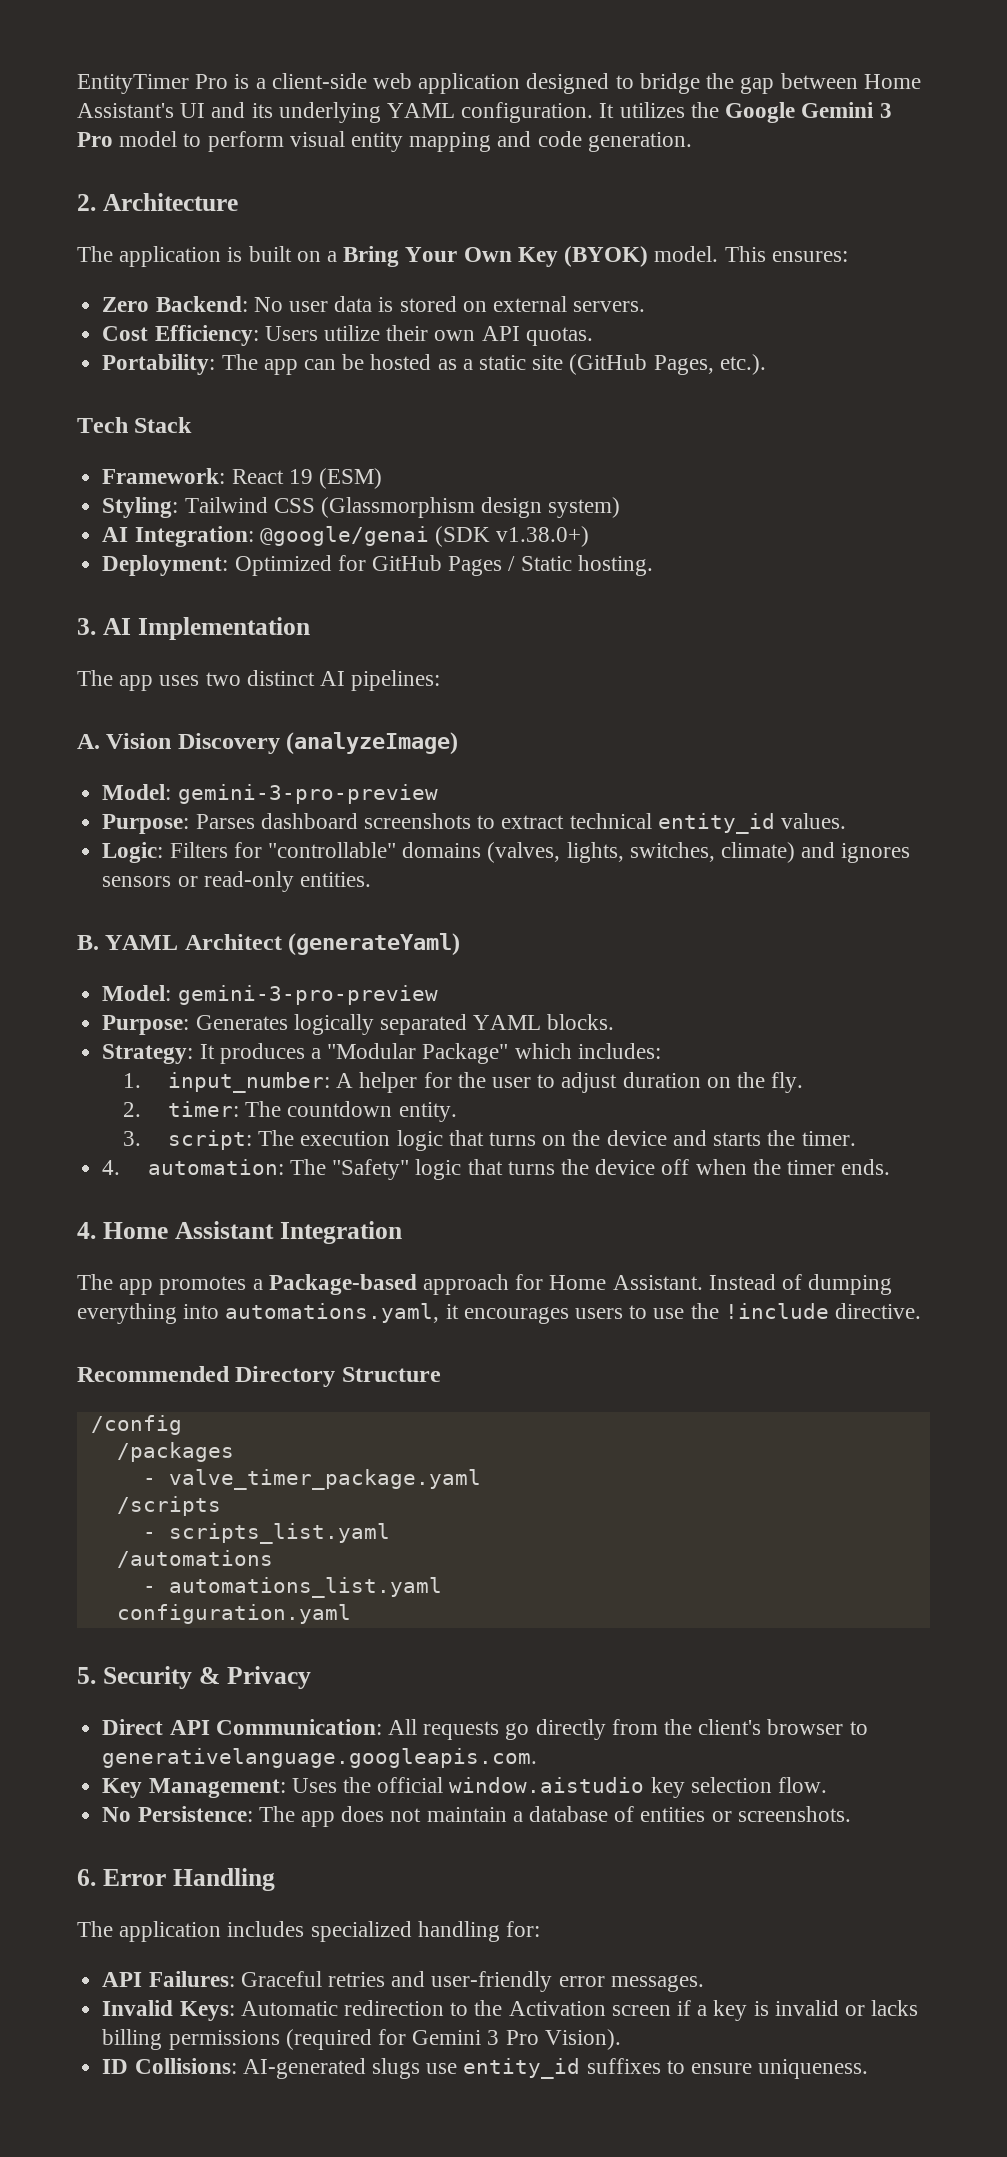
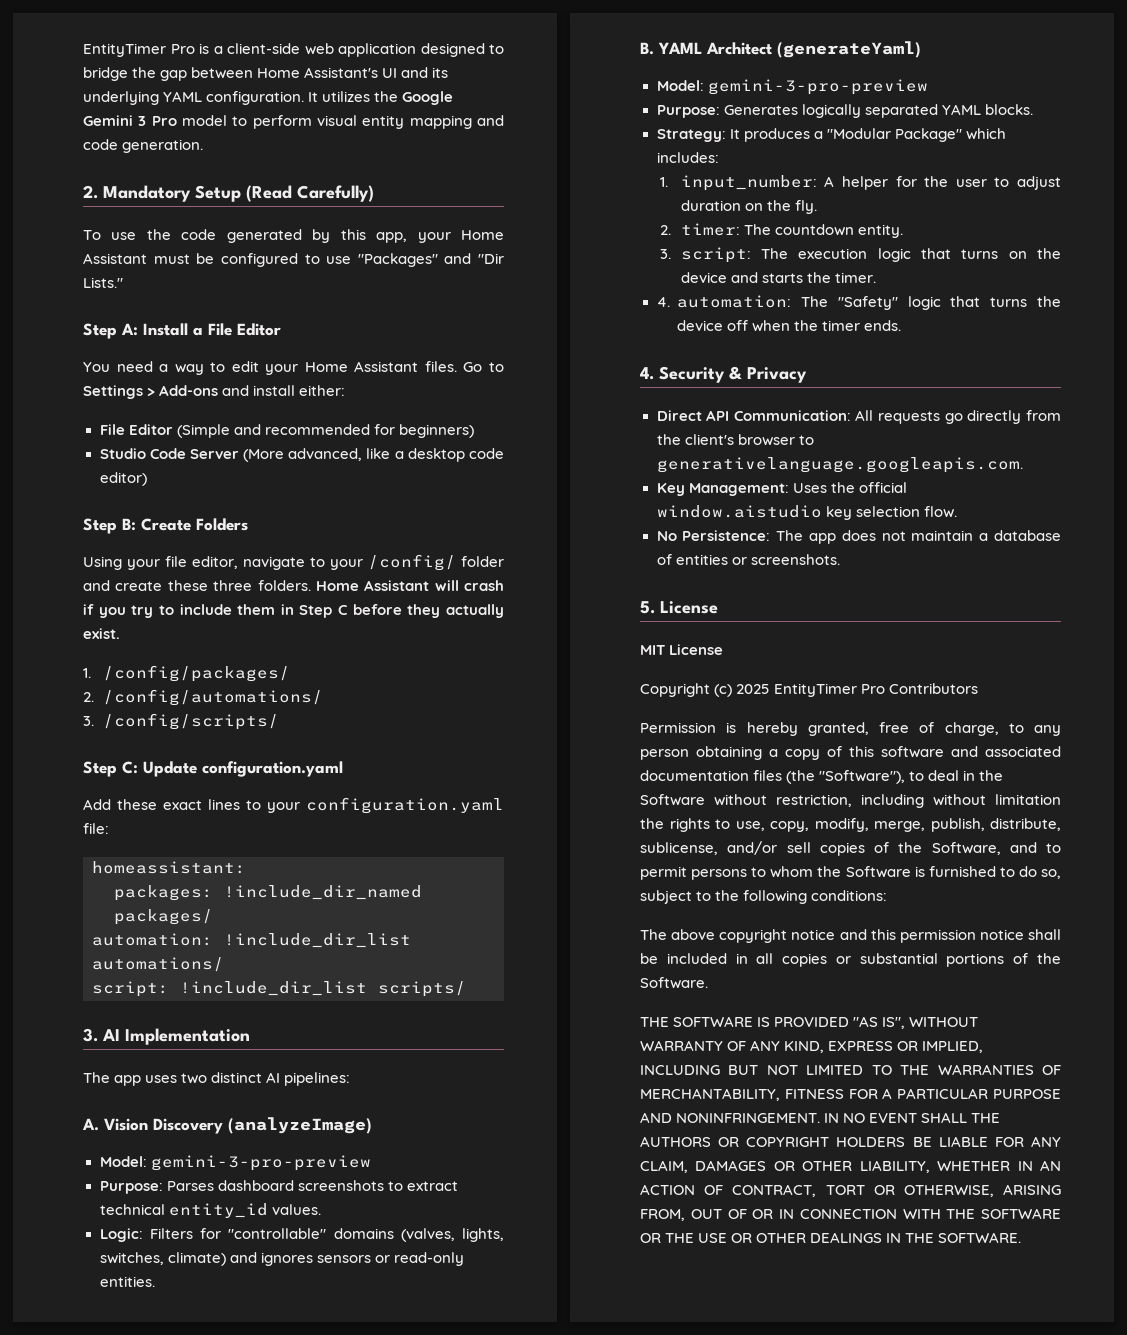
- 2. Architecture
- The application is built on a Bring Your Own Key (BYOK) model. This ensures:
- Zero Backend: No user data is stored on external servers.
- Cost Efficiency: Users utilize their own API quotas.
- Portability: The app can be hosted as a static site (GitHub Pages, etc.).
- Tech Stack
- Framework: React 19 (ESM)
- Styling: Tailwind CSS (Glassmorphism design system)
- AI Integration: @google/genai (SDK v1.38.0+)
- Deployment: Optimized for GitHub Pages / Static hosting.
+ 2. Mandatory Setup (Read Carefully)
+ To use the code generated by this app, your Home Assistant must be configured to use "Packages" and "Dir Lists."
+ Step A: Install a File Editor
+ You need a way to edit your Home Assistant files. Go to Settings > Add-ons and install either:
+ File Editor (Simple and recommended for beginners)
+ Studio Code Server (More advanced, like a desktop code editor)
+ Step B: Create Folders
+ Using your file editor, navigate to your /config/ folder and create these three folders. Home Assistant will crash if you try to include them in Step C before they actually exist.
+ 1. /config/packages/
+ 2. /config/automations/
+ 3. /config/scripts/
+ Step C: Update configuration.yaml
+ Add these exact lines to your configuration.yaml file:
+ homeassistant:
+ packages: !include_dir_named packages/
+ automation: !include_dir_list automations/
+ script: !include_dir_list scripts/
- 4. Home Assistant Integration
- The app promotes a Package-based approach for Home Assistant. Instead of dumping everything into automations.yaml, it encourages users to use the !include directive.
- Recommended Directory Structure
- /config
- /packages
- - valve_timer_package.yaml
- /scripts
- - scripts_list.yaml
- /automations
- - automations_list.yaml
- configuration.yaml
- 5. Security & Privacy
+ 4. Security & Privacy
- 6. Error Handling
- The application includes specialized handling for:
- API Failures: Graceful retries and user-friendly error messages.
- Invalid Keys: Automatic redirection to the Activation screen if a key is invalid or lacks billing permissions (required for Gemini 3 Pro Vision).
- ID Collisions: AI-generated slugs use entity_id suffixes to ensure uniqueness.
+ 5. License
+ MIT License
+ Copyright (c) 2025 EntityTimer Pro Contributors
+ Permission is hereby granted, free of charge, to any person obtaining a copy of this software and associated documentation files (the "Software"), to deal in the Software without restriction, including without limitation the rights to use, copy, modify, merge, publish, distribute, sublicense, and/or sell copies of the Software, and to permit persons to whom the Software is furnished to do so, subject to the following conditions:
+ The above copyright notice and this permission notice shall be included in all copies or substantial portions of the Software.
+ THE SOFTWARE IS PROVIDED "AS IS", WITHOUT WARRANTY OF ANY KIND, EXPRESS OR IMPLIED, INCLUDING BUT NOT LIMITED TO THE WARRANTIES OF MERCHANTABILITY, FITNESS FOR A PARTICULAR PURPOSE AND NONINFRINGEMENT. IN NO EVENT SHALL THE AUTHORS OR COPYRIGHT HOLDERS BE LIABLE FOR ANY CLAIM, DAMAGES OR OTHER LIABILITY, WHETHER IN AN ACTION OF CONTRACT, TORT OR OTHERWISE, ARISING FROM, OUT OF OR IN CONNECTION WITH THE SOFTWARE OR THE USE OR OTHER DEALINGS IN THE SOFTWARE.

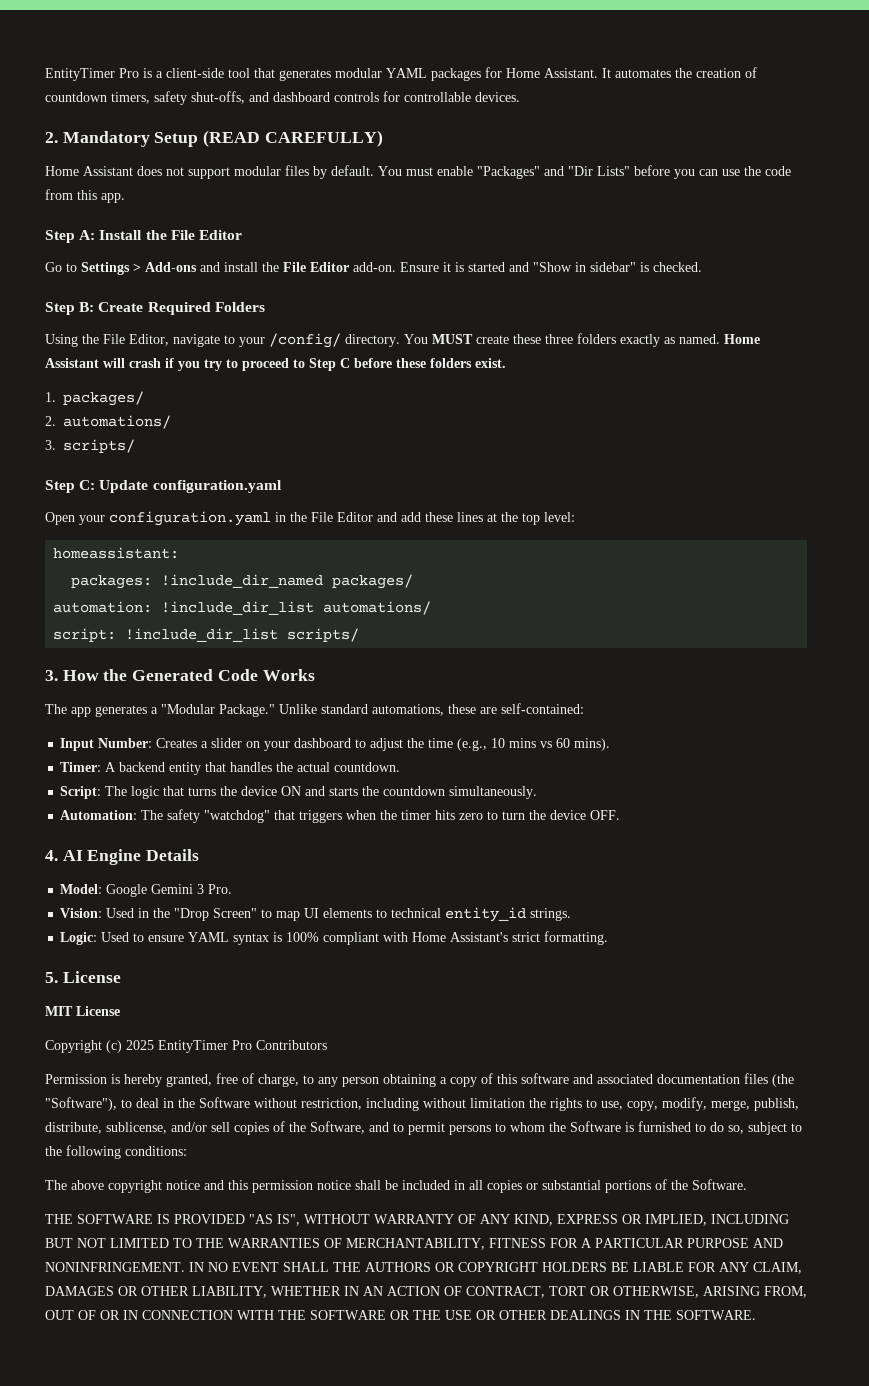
- EntityTimer Pro is a client-side web application designed to bridge the gap between Home Assistant's UI and its underlying YAML configuration. It utilizes the Google Gemini 3 Pro model to perform visual entity mapping and code generation.
- 2. Mandatory Setup (Read Carefully)
- To use the code generated by this app, your Home Assistant must be configured to use "Packages" and "Dir Lists."
+ EntityTimer Pro is a client-side tool that generates modular YAML packages for Home Assistant. It automates the creation of countdown timers, safety shut-offs, and dashboard controls for controllable devices.
+ 2. Mandatory Setup (READ CAREFULLY)
+ Home Assistant does not support modular files by default. You must enable "Packages" and "Dir Lists" before you can use the code from this app.
- Step A: Install a File Editor
+ Step A: Install the File Editor
- You need a way to edit your Home Assistant files. Go to Settings > Add-ons and install either:
- File Editor (Simple and recommended for beginners)
- Studio Code Server (More advanced, like a desktop code editor)
+ Go to Settings > Add-ons and install the File Editor add-on. Ensure it is started and "Show in sidebar" is checked.
- Step B: Create Folders
+ Step B: Create Required Folders
- Using your file editor, navigate to your /config/ folder and create these three folders.
+ Using the File Editor, navigate to your /config/ directory. You MUST create these three folders exactly as named.
- Home Assistant will crash if you try to include them in Step C before they actually exist.
+ Home Assistant will crash if you try to proceed to Step C before these folders exist.
- 1. /config/packages/
- 2. /config/automations/
- 3. /config/scripts/
+ 1. packages/
+ 2. automations/
+ 3. scripts/
- Add these exact lines to your configuration.yaml file:
+ Open your configuration.yaml in the File Editor and add these lines at the top level:
- 3. AI Implementation
- The app uses two distinct AI pipelines:
- A. Vision Discovery (analyzeImage)
- Model: gemini-3-pro-preview
- Purpose: Parses dashboard screenshots to extract technical entity_id values.
- Logic: Filters for "controllable" domains (valves, lights, switches, climate) and ignores sensors or read-only entities.
- B. YAML Architect (generateYaml)
- Model: gemini-3-pro-preview
- Purpose: Generates logically separated YAML blocks.
- Strategy: It produces a "Modular Package" which includes:
- 1. input_number: A helper for the user to adjust duration on the fly.
- 2. timer: The countdown entity.
- 3. script: The execution logic that turns on the device and starts the timer.
- 4. automation: The "Safety" logic that turns the device off when the timer ends.
- 4. Security & Privacy
- Direct API Communication: All requests go directly from the client's browser to generativelanguage.googleapis.com.
- Key Management: Uses the official window.aistudio key selection flow.
- No Persistence: The app does not maintain a database of entities or screenshots.
+ 3. How the Generated Code Works
+ The app generates a "Modular Package." Unlike standard automations, these are self-contained:
+ Input Number: Creates a slider on your dashboard to adjust the time (e.g., 10 mins vs 60 mins).
+ Timer: A backend entity that handles the actual countdown.
+ Script: The logic that turns the device ON and starts the countdown simultaneously.
+ Automation: The safety "watchdog" that triggers when the timer hits zero to turn the device OFF.
+ 4. AI Engine Details
+ Model: Google Gemini 3 Pro.
+ Vision: Used in the "Drop Screen" to map UI elements to technical entity_id strings.
+ Logic: Used to ensure YAML syntax is 100% compliant with Home Assistant's strict formatting.

